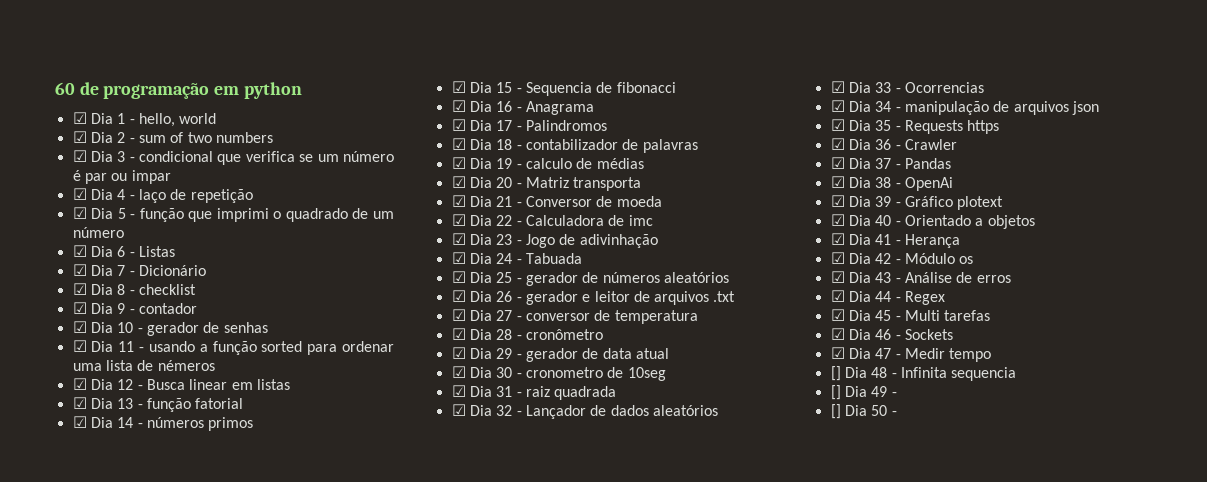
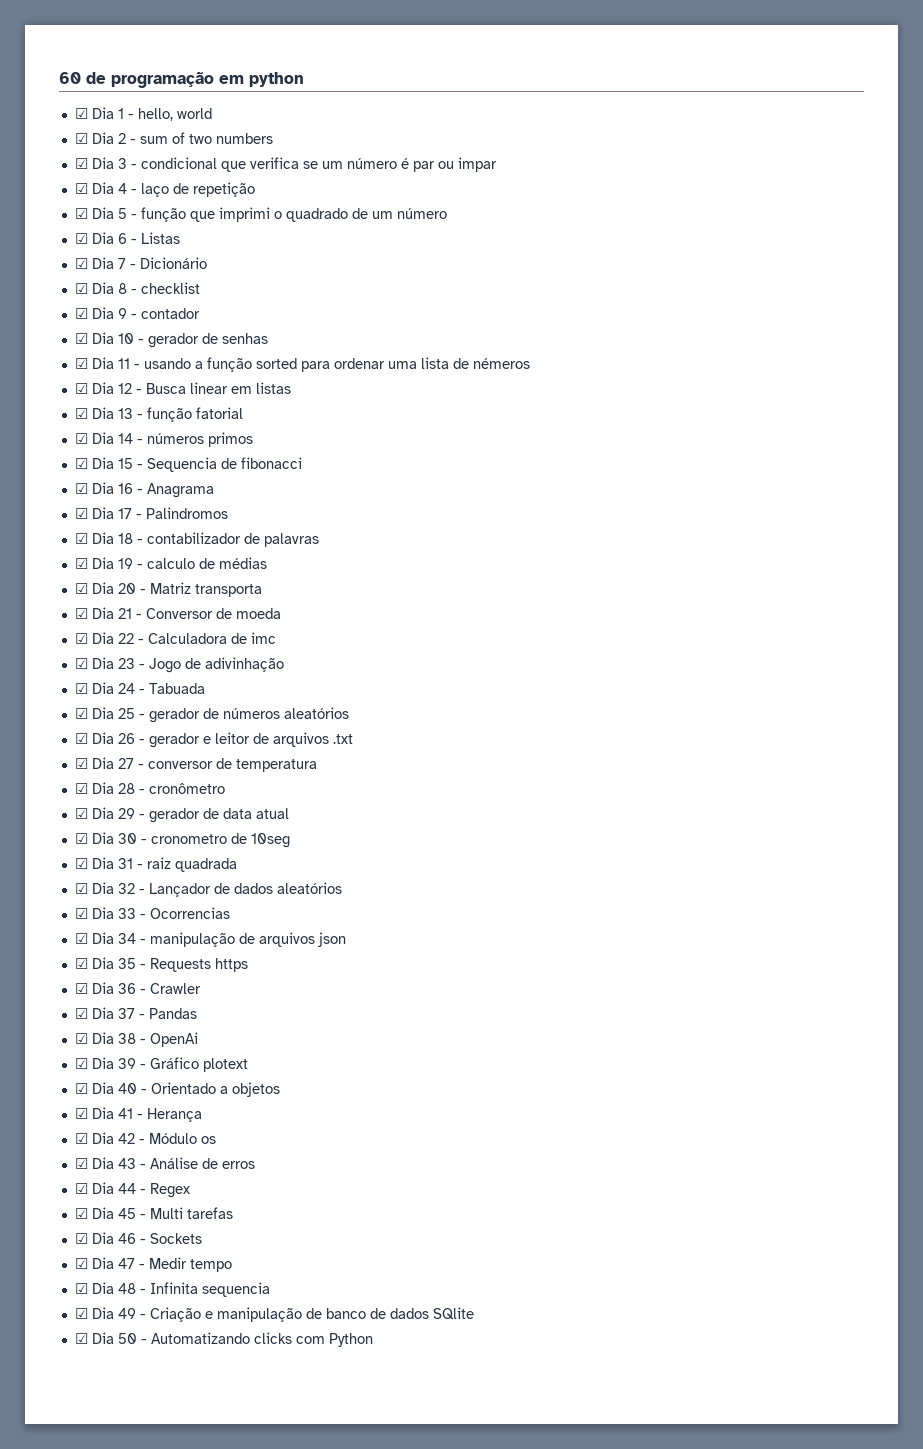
- [] Dia 48 - Infinita sequencia
+ ☑ Dia 48 - Infinita sequencia
- [] Dia 49 -
- [] Dia 50 -
+ ☑ Dia 49 - Criação e manipulação de banco de dados SQlite
+ ☑ Dia 50 - Automatizando clicks com Python

